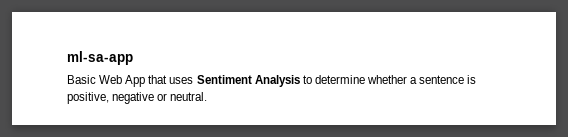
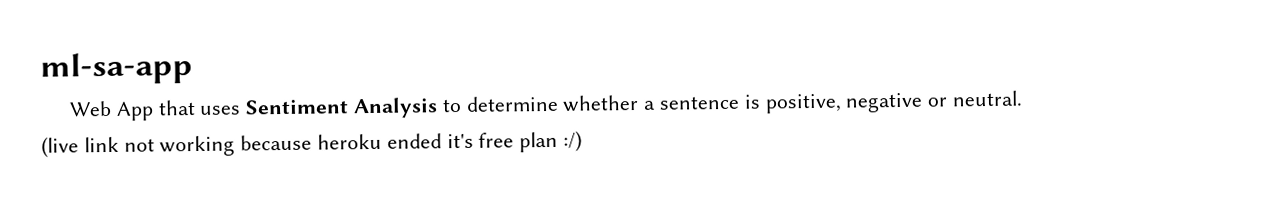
- Basic Web App that uses Sentiment Analysis to determine whether a sentence is positive, negative or neutral.
+ Web App that uses Sentiment Analysis to determine whether a sentence is positive, negative or neutral.
+ (live link not working because heroku ended it's free plan :/)

